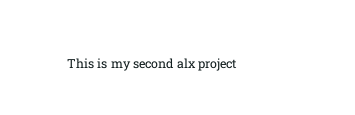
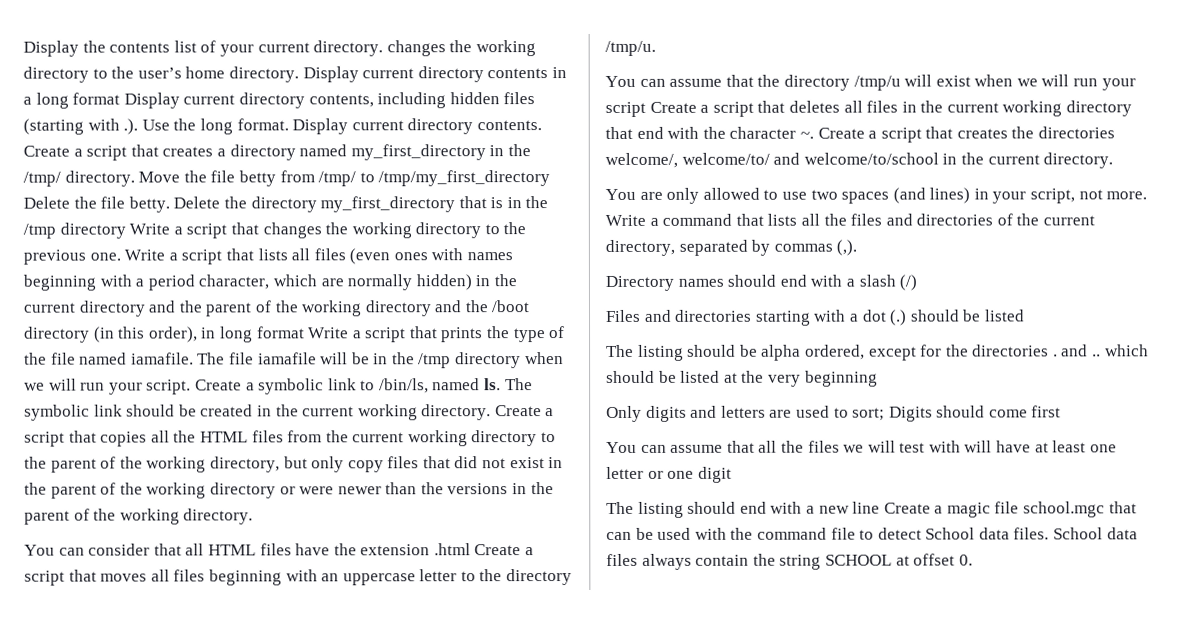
- This is my second alx project
+ Display the contents list of your current directory. changes the working directory to the user’s home directory. Display current directory contents in a long format Display current directory contents, including hidden files (starting with .). Use the long format. Display current directory contents. Create a script that creates a directory named my_first_directory in the /tmp/ directory. Move the file betty from /tmp/ to /tmp/my_first_directory Delete the file betty. Delete the directory my_first_directory that is in the /tmp directory Write a script that changes the working directory to the previous one. Write a script that lists all files (even ones with names beginning with a period character, which are normally hidden) in the current directory and the parent of the working directory and the /boot directory (in this order), in long format Write a script that prints the type of the file named iamafile. The file iamafile will be in the /tmp directory when we will run your script. Create a symbolic link to /bin/ls, named ls. The symbolic link should be created in the current working directory. Create a script that copies all the HTML files from the current working directory to the parent of the working directory, but only copy files that did not exist in the parent of the working directory or were newer than the versions in the parent of the working directory.
+ You can consider that all HTML files have the extension .html Create a script that moves all files beginning with an uppercase letter to the directory /tmp/u.
+ You can assume that the directory /tmp/u will exist when we will run your script Create a script that deletes all files in the current working directory that end with the character ~. Create a script that creates the directories welcome/, welcome/to/ and welcome/to/school in the current directory.
+ You are only allowed to use two spaces (and lines) in your script, not more. Write a command that lists all the files and directories of the current directory, separated by commas (,).
+ Directory names should end with a slash (/)
+ Files and directories starting with a dot (.) should be listed
+ The listing should be alpha ordered, except for the directories . and .. which should be listed at the very beginning
+ Only digits and letters are used to sort; Digits should come first
+ You can assume that all the files we will test with will have at least one letter or one digit
+ The listing should end with a new line Create a magic file school.mgc that can be used with the command file to detect School data files. School data files always contain the string SCHOOL at offset 0.

